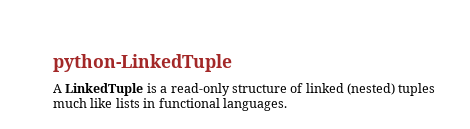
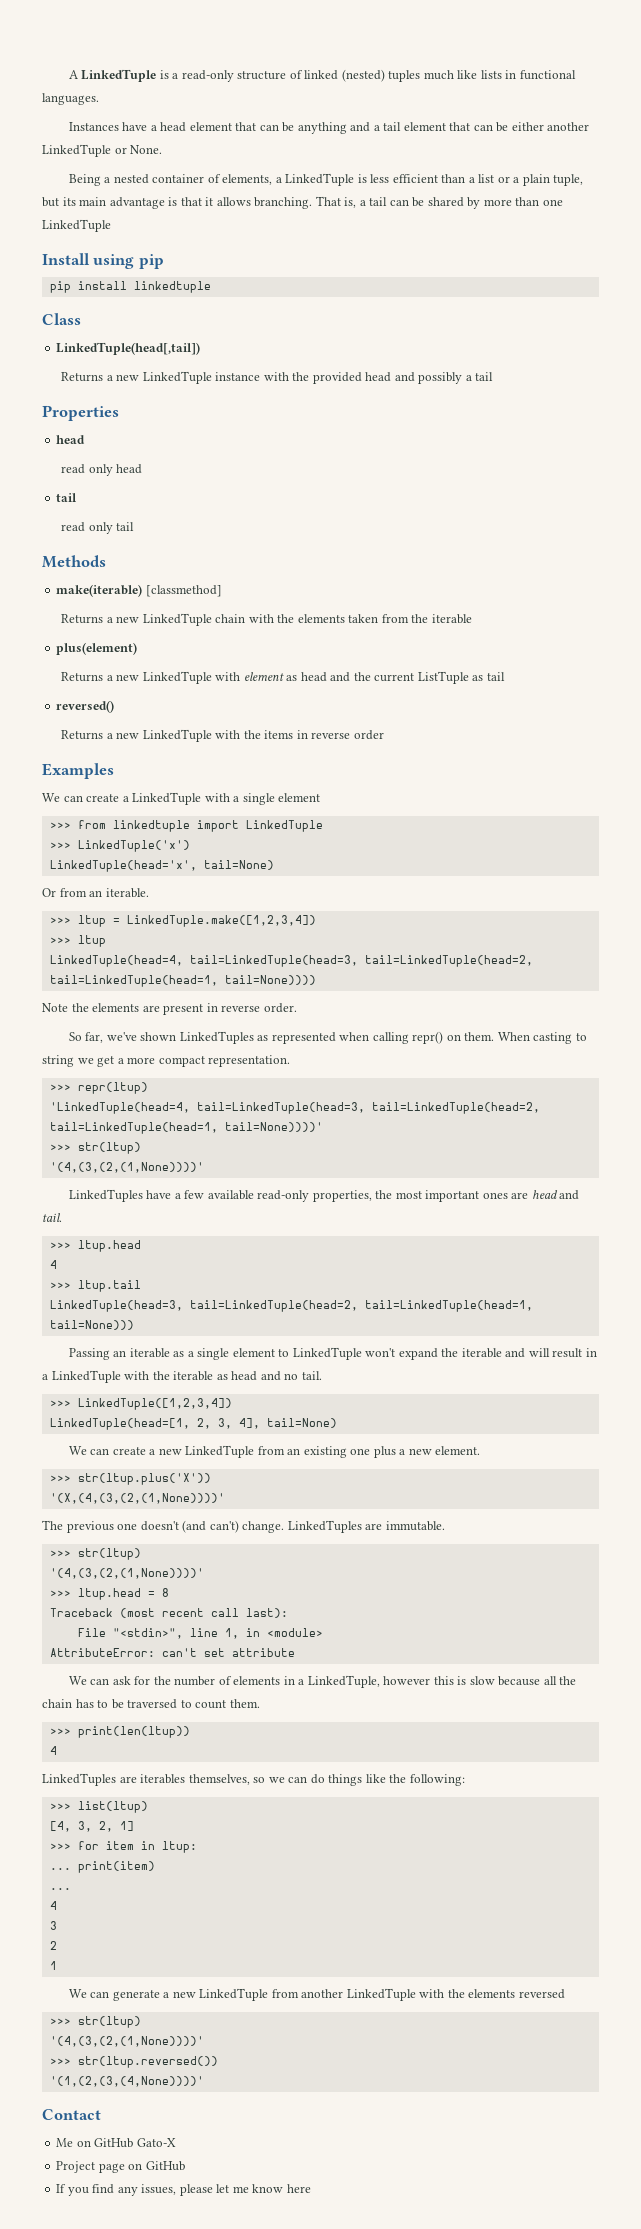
- python-LinkedTuple
+ Instances have a head element that can be anything and a tail element that can be either another LinkedTuple or None.
+ Being a nested container of elements, a LinkedTuple is less efficient than a list or a plain tuple, but its main advantage is that it allows branching. That is, a tail can be shared by more than one LinkedTuple
+ Install using pip
+ pip install linkedtuple
+ Class
+ LinkedTuple(head[,tail])
+ Returns a new LinkedTuple instance with the provided head and possibly a tail
+ Properties
+ head
+ read only head
+ tail
+ read only tail
+ Methods
+ make(iterable) [classmethod]
+ Returns a new LinkedTuple chain with the elements taken from the iterable
+ plus(element)
+ Returns a new LinkedTuple with element as head and the current ListTuple as tail
+ reversed()
+ Returns a new LinkedTuple with the items in reverse order
+ Examples
+ We can create a LinkedTuple with a single element
+ >>> from linkedtuple import LinkedTuple
+ >>> LinkedTuple('x')
+ LinkedTuple(head='x', tail=None)
+ Or from an iterable.
+ >>> ltup = LinkedTuple.make([1,2,3,4])
+ >>> ltup
+ LinkedTuple(head=4, tail=LinkedTuple(head=3, tail=LinkedTuple(head=2, tail=LinkedTuple(head=1, tail=None))))
+ Note the elements are present in reverse order.
+ So far, we've shown LinkedTuples as represented when calling repr() on them. When casting to string we get a more compact representation.
+ >>> repr(ltup)
+ 'LinkedTuple(head=4, tail=LinkedTuple(head=3, tail=LinkedTuple(head=2, tail=LinkedTuple(head=1, tail=None))))'
+ >>> str(ltup)
+ '(4,(3,(2,(1,None))))'
+ LinkedTuples have a few available read-only properties, the most important ones are head and tail.
+ >>> ltup.head
+ 4
+ >>> ltup.tail
+ LinkedTuple(head=3, tail=LinkedTuple(head=2, tail=LinkedTuple(head=1, tail=None)))
+ Passing an iterable as a single element to LinkedTuple won't expand the iterable and will result in a LinkedTuple with the iterable as head and no tail.
+ >>> LinkedTuple([1,2,3,4])
+ LinkedTuple(head=[1, 2, 3, 4], tail=None)
+ We can create a new LinkedTuple from an existing one plus a new element.
+ >>> str(ltup.plus('X'))
+ '(X,(4,(3,(2,(1,None))))'
+ The previous one doesn't (and can't) change. LinkedTuples are immutable.
+ >>> str(ltup)
+ '(4,(3,(2,(1,None))))'
+ >>> ltup.head = 8
+ Traceback (most recent call last):
+ File "<stdin>", line 1, in <module>
+ AttributeError: can't set attribute
+ We can ask for the number of elements in a LinkedTuple, however this is slow because all the chain has to be traversed to count them.
+ >>> print(len(ltup))
+ 4
+ LinkedTuples are iterables themselves, so we can do things like the following:
+ >>> list(ltup)
+ [4, 3, 2, 1]
+ >>> for item in ltup:
+ ... print(item)
+ ...
+ 4
+ 3
+ 2
+ 1
+ We can generate a new LinkedTuple from another LinkedTuple with the elements reversed
+ >>> str(ltup)
+ '(4,(3,(2,(1,None))))'
+ >>> str(ltup.reversed())
+ '(1,(2,(3,(4,None))))'
+ Contact
+ Me on GitHub Gato-X
+ Project page on GitHub
+ If you find any issues, please let me know here

